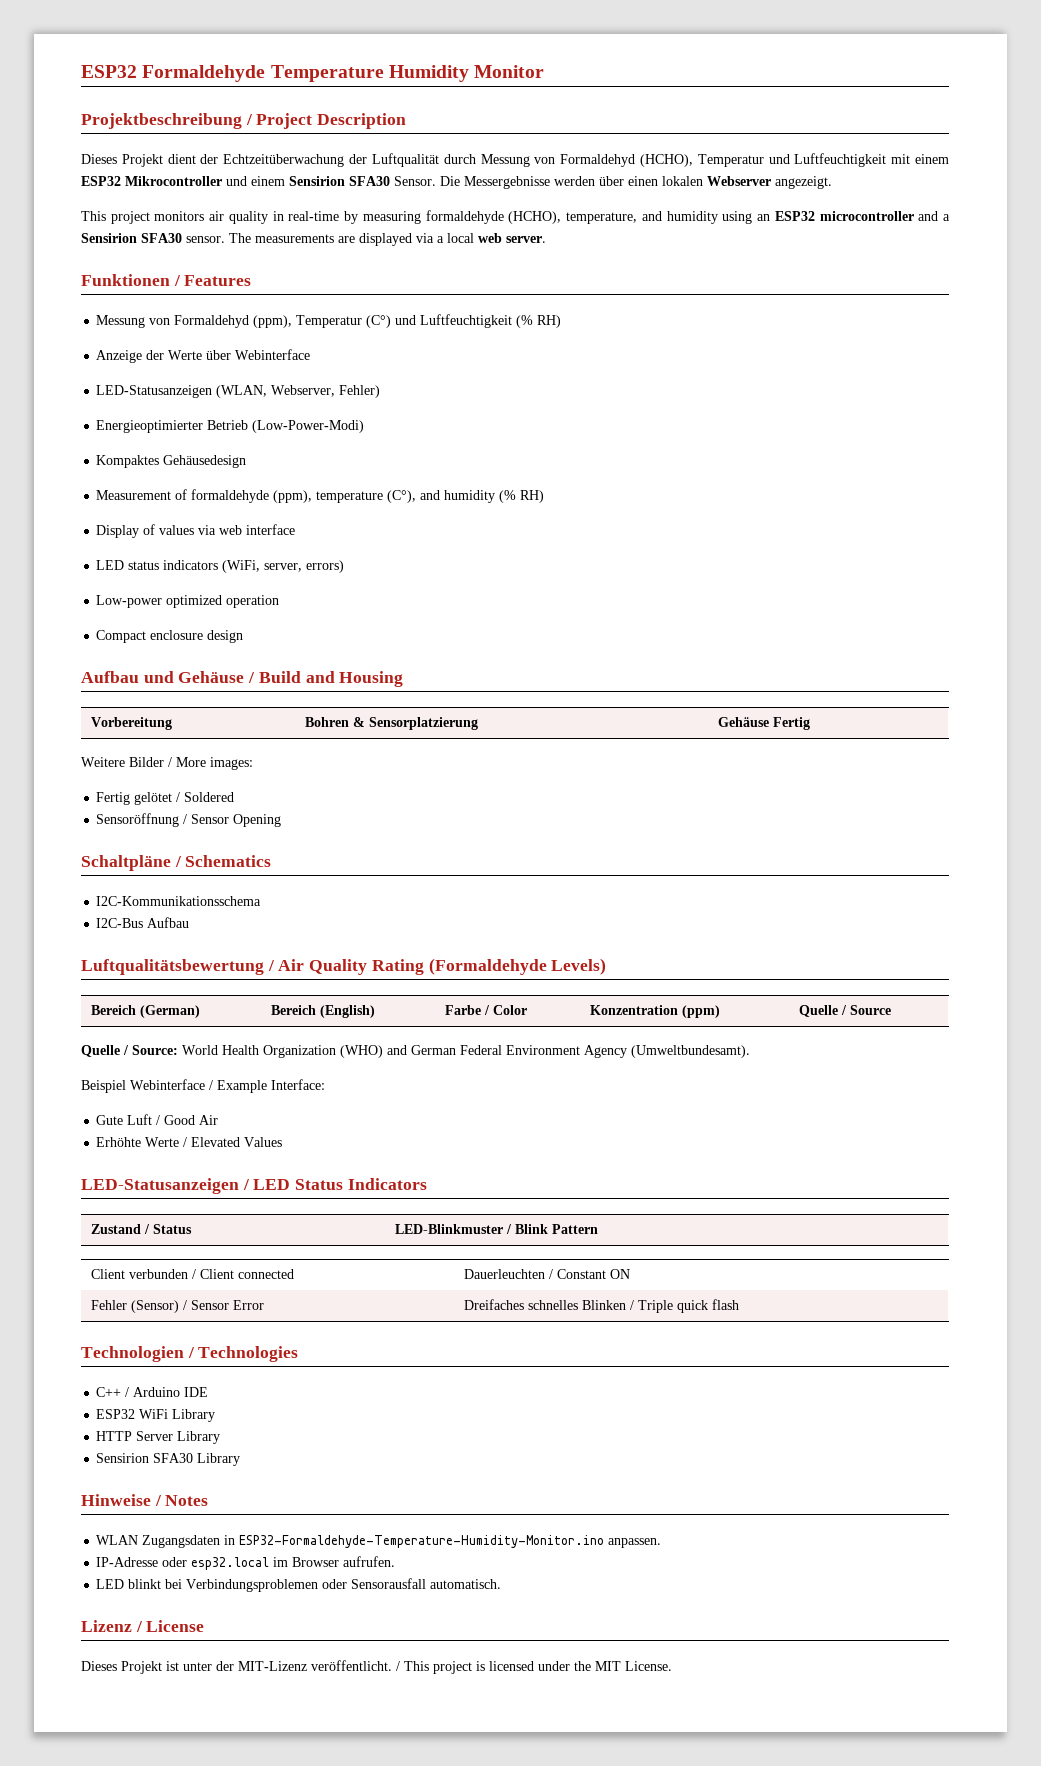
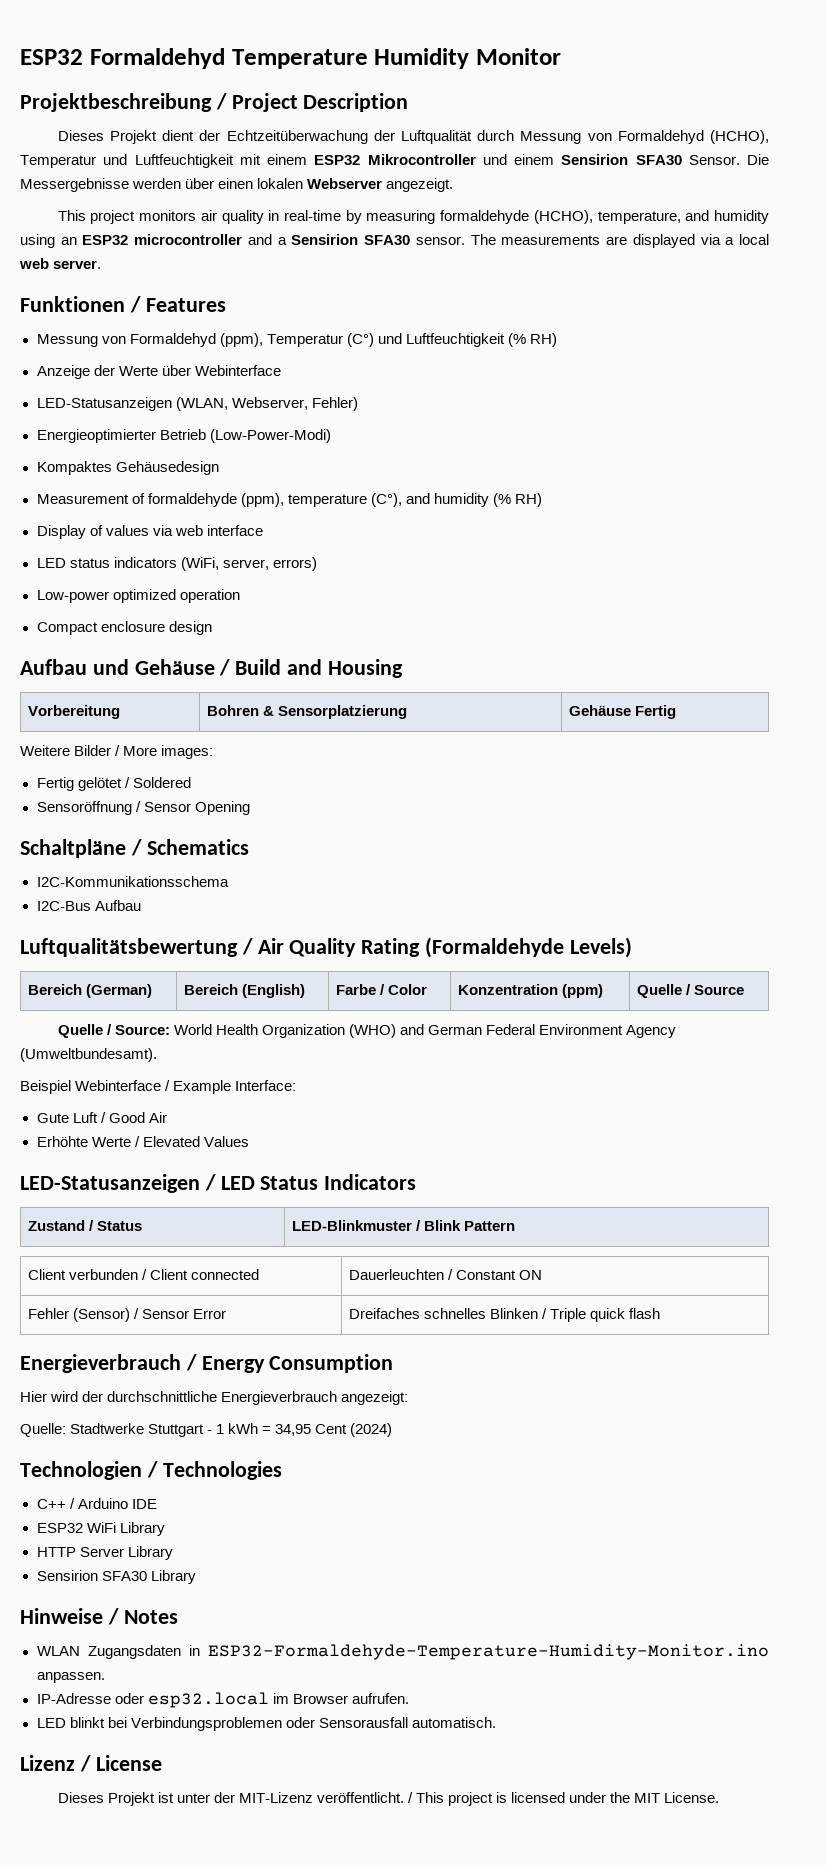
- ESP32 Formaldehyde Temperature Humidity Monitor
+ ESP32 Formaldehyd Temperature Humidity Monitor
+ Energieverbrauch / Energy Consumption
+ Hier wird der durchschnittliche Energieverbrauch angezeigt:
+ Quelle: Stadtwerke Stuttgart - 1 kWh = 34,95 Cent (2024)

